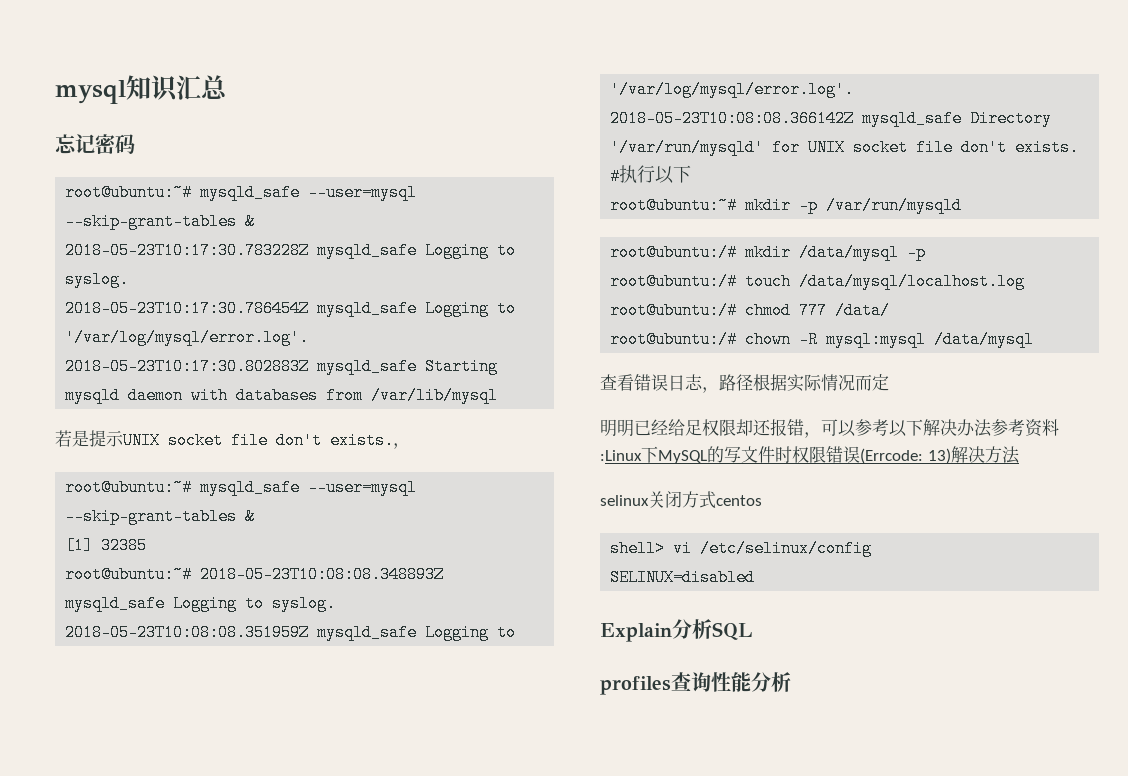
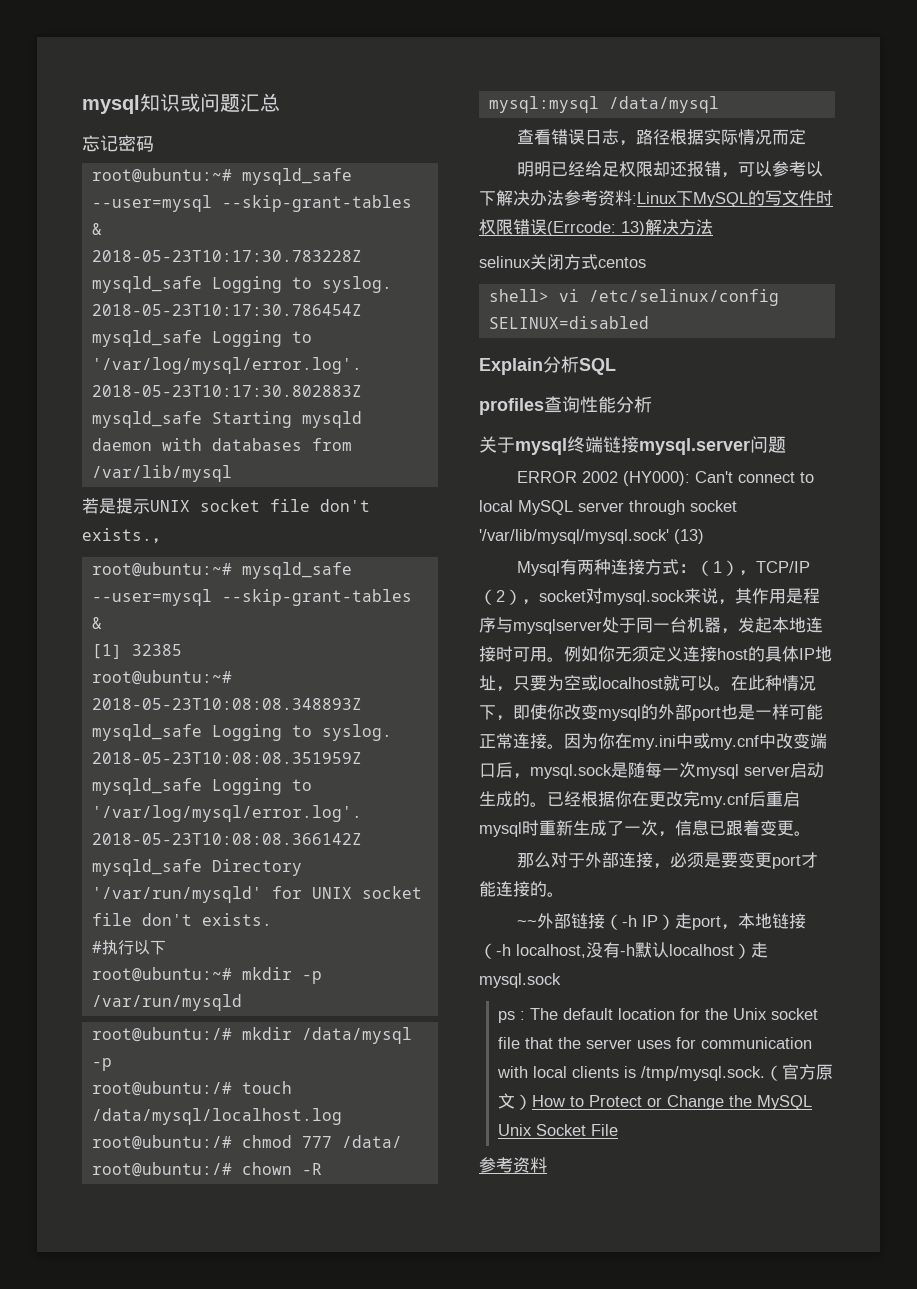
- mysql知识汇总
+ mysql知识或问题汇总
+ 关于mysql终端链接mysql.server问题
+ ERROR 2002 (HY000): Can't connect to local MySQL server through socket '/var/lib/mysql/mysql.sock' (13)
+ Mysql有两种连接方式：（1），TCP/IP（2），socket对mysql.sock来说，其作用是程序与mysqlserver处于同一台机器，发起本地连接时可用。例如你无须定义连接host的具体IP地址，只要为空或localhost就可以。在此种情况下，即使你改变mysql的外部port也是一样可能正常连接。因为你在my.ini中或my.cnf中改变端口后，mysql.sock是随每一次mysql server启动生成的。已经根据你在更改完my.cnf后重启mysql时重新生成了一次，信息已跟着变更。
+ 那么对于外部连接，必须是要变更port才能连接的。
+ ~~外部链接（-h IP）走port，本地链接（-h localhost,没有-h默认localhost）走mysql.sock
+ ps : The default location for the Unix socket file that the server uses for communication with local clients is /tmp/mysql.sock.（官方原文）How to Protect or Change the MySQL Unix Socket File
+ 参考资料

